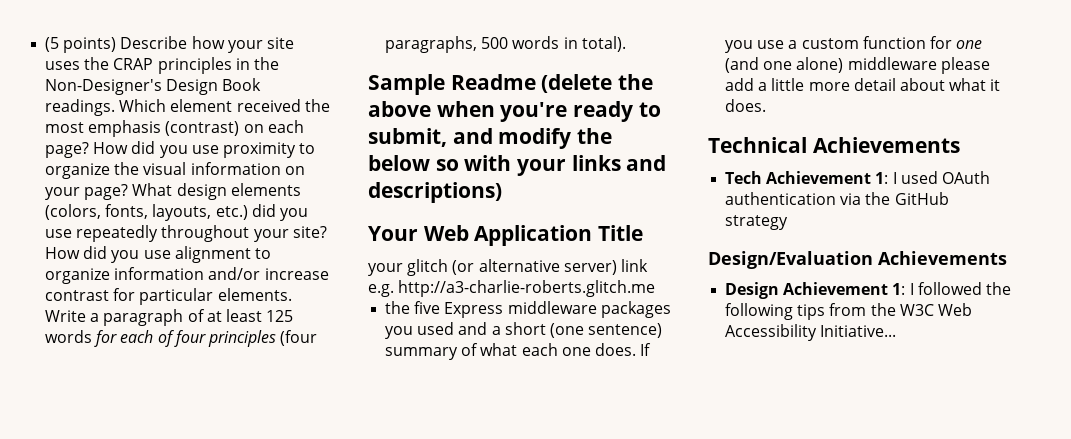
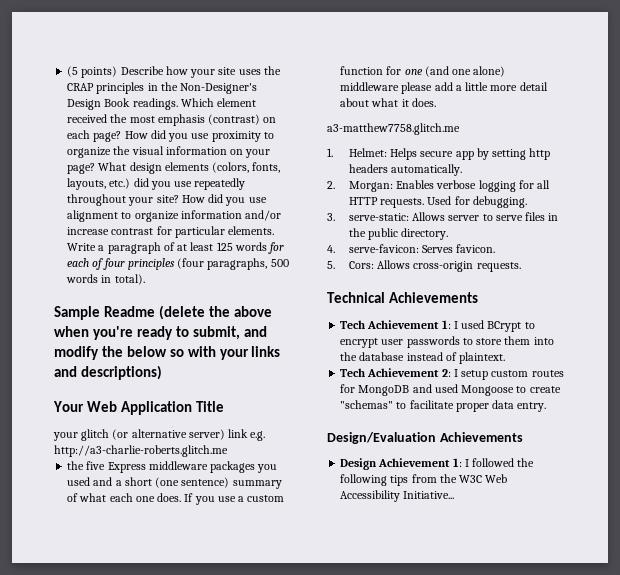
+ a3-matthew7758.glitch.me
+ 1. Helmet: Helps secure app by setting http headers automatically.
+ 2. Morgan: Enables verbose logging for all HTTP requests. Used for debugging.
+ 3. serve-static: Allows server to serve files in the public directory.
+ 4. serve-favicon: Serves favicon.
+ 5. Cors: Allows cross-origin requests.
- Tech Achievement 1: I used OAuth authentication via the GitHub strategy
+ Tech Achievement 1: I used BCrypt to encrypt user passwords to store them into the database instead of plaintext.
+ Tech Achievement 2: I setup custom routes for MongoDB and used Mongoose to create "schemas" to facilitate proper data entry.

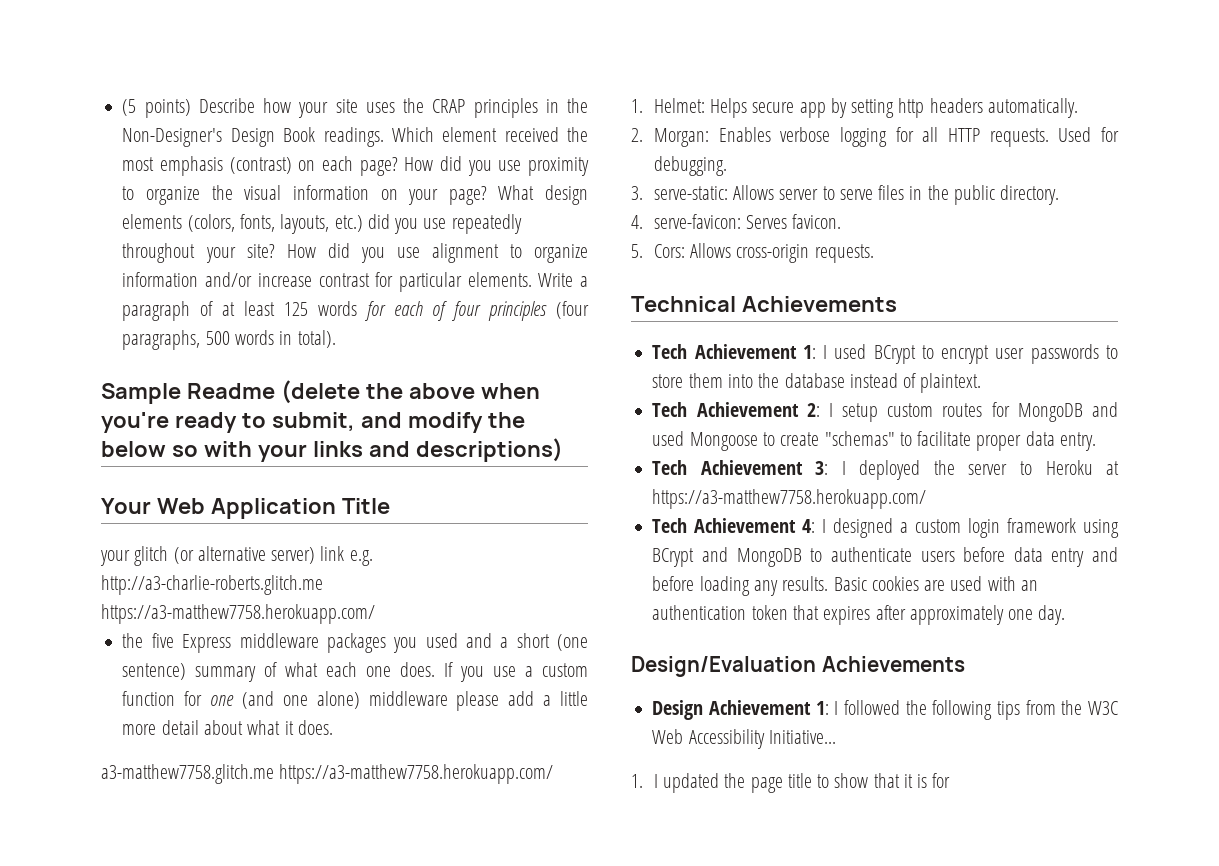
- your glitch (or alternative server) link e.g. http://a3-charlie-roberts.glitch.me
+ your glitch (or alternative server) link e.g. http://a3-charlie-roberts.glitch.me https://a3-matthew7758.herokuapp.com/
- a3-matthew7758.glitch.me
+ a3-matthew7758.glitch.me https://a3-matthew7758.herokuapp.com/
+ Tech Achievement 3: I deployed the server to Heroku at https://a3-matthew7758.herokuapp.com/
+ Tech Achievement 4: I designed a custom login framework using BCrypt and MongoDB to authenticate users before data entry and before loading any results. Basic cookies are used with an authentication token that expires after approximately one day.
+ 1. I updated the page title to show that it is for

